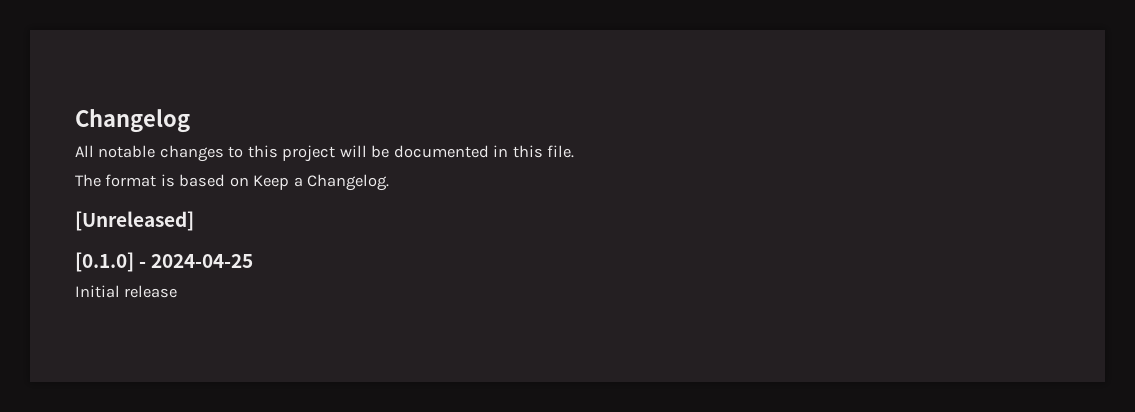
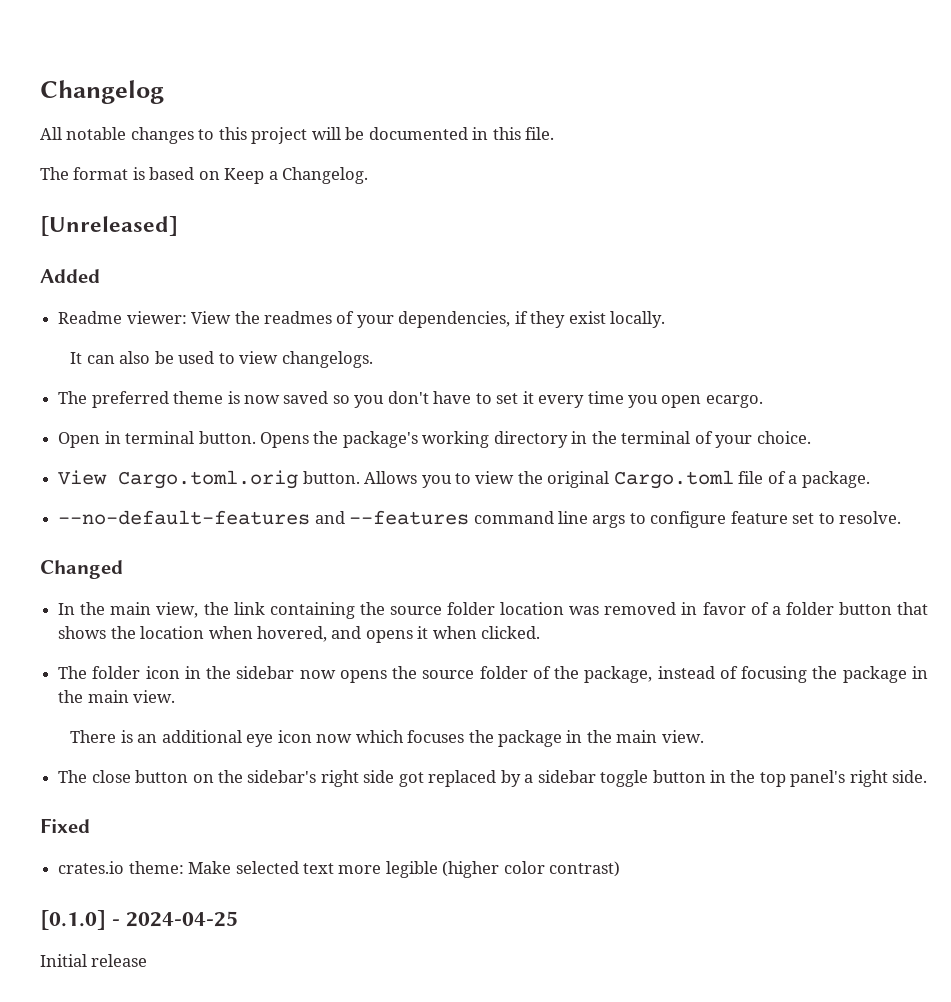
+ Added
+ Readme viewer: View the readmes of your dependencies, if they exist locally.
+ It can also be used to view changelogs.
+ The preferred theme is now saved so you don't have to set it every time you open ecargo.
+ Open in terminal button. Opens the package's working directory in the terminal of your choice.
+ View Cargo.toml.orig button. Allows you to view the original Cargo.toml file of a package.
+ --no-default-features and --features command line args to configure feature set to resolve.
+ Changed
+ In the main view, the link containing the source folder location was removed in favor of a folder button that shows the location when hovered, and opens it when clicked.
+ The folder icon in the sidebar now opens the source folder of the package, instead of focusing the package in the main view.
+ There is an additional eye icon now which focuses the package in the main view.
+ The close button on the sidebar's right side got replaced by a sidebar toggle button in the top panel's right side.
+ Fixed
+ crates.io theme: Make selected text more legible (higher color contrast)

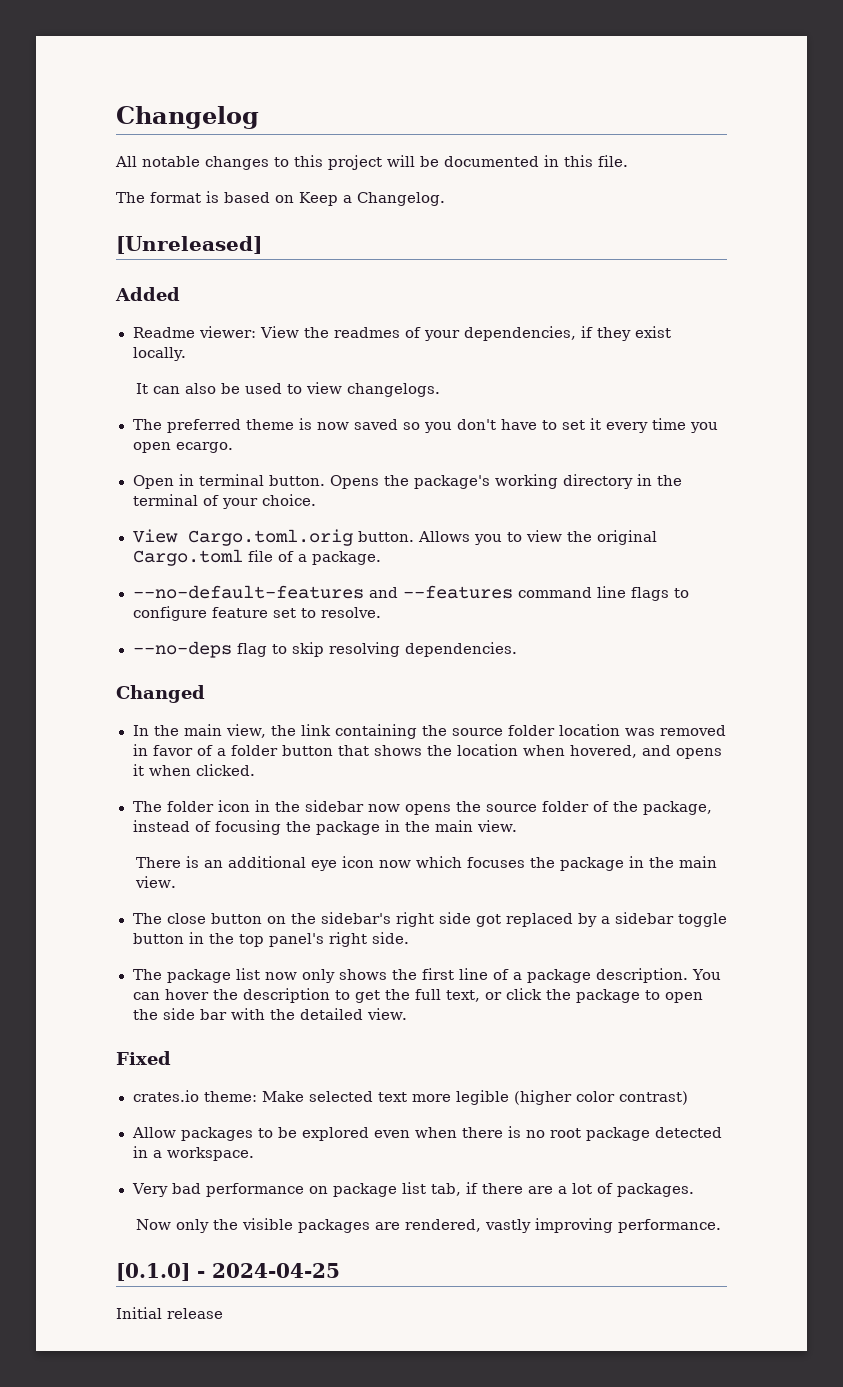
- --no-default-features and --features command line args to configure feature set to resolve.
+ --no-default-features and --features command line flags to configure feature set to resolve.
+ --no-deps flag to skip resolving dependencies.
+ The package list now only shows the first line of a package description. You can hover the description to get the full text, or click the package to open the side bar with the detailed view.
+ Allow packages to be explored even when there is no root package detected in a workspace.
+ Very bad performance on package list tab, if there are a lot of packages.
+ Now only the visible packages are rendered, vastly improving performance.

